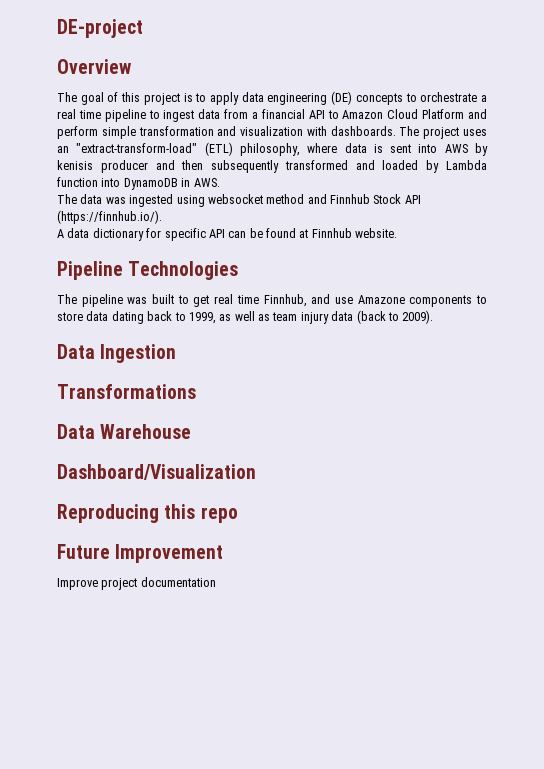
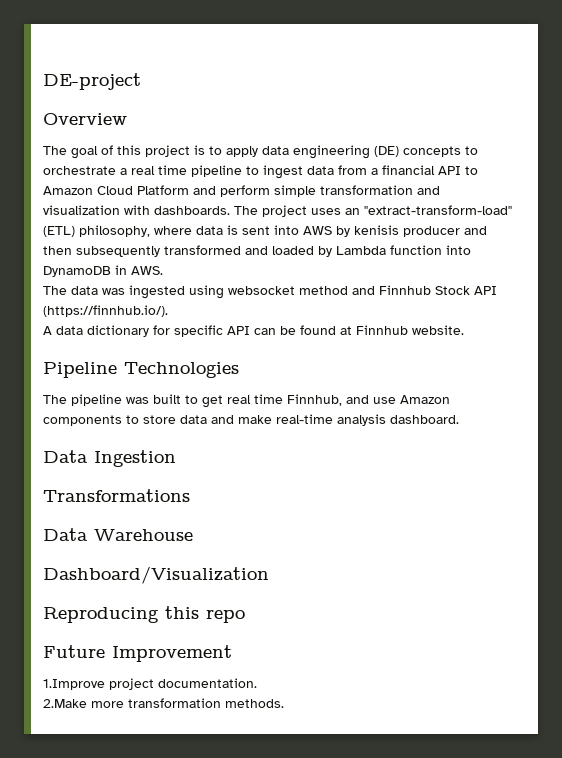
- The pipeline was built to get real time Finnhub, and use Amazone components to store data dating back to 1999, as well as team injury data (back to 2009).
+ The pipeline was built to get real time Finnhub, and use Amazon components to store data and make real-time analysis dashboard.
- Improve project documentation
+ 1.Improve project documentation.
+ 2.Make more transformation methods.

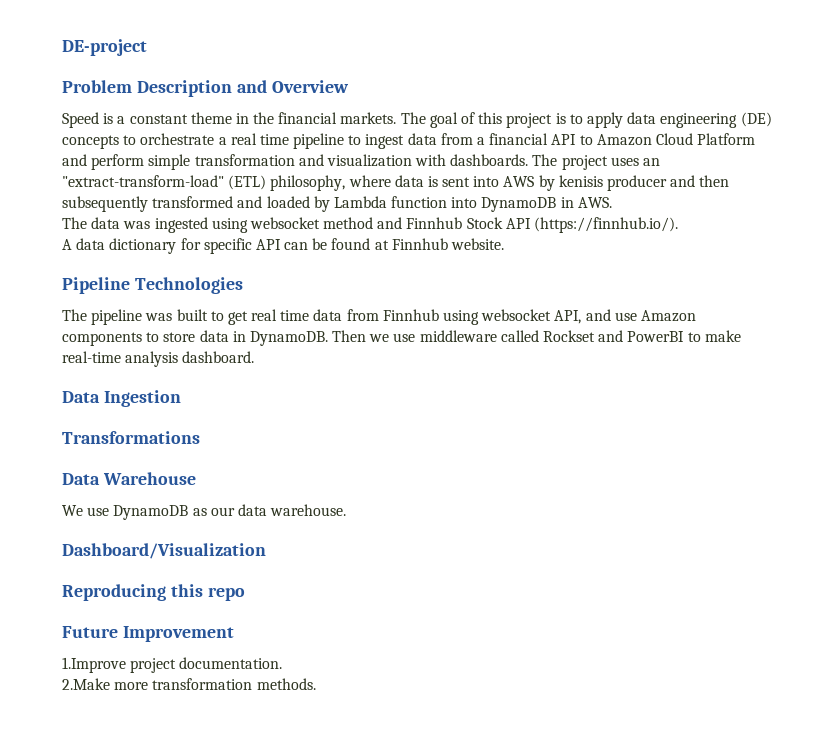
- Overview
- The goal of this project is to apply data engineering (DE) concepts to orchestrate a real time pipeline to ingest data from a financial API to Amazon Cloud Platform and perform simple transformation and visualization with dashboards.
+ Problem Description and Overview
+ Speed is a constant theme in the financial markets. The goal of this project is to apply data engineering (DE) concepts to orchestrate a real time pipeline to ingest data from a financial API to Amazon Cloud Platform and perform simple transformation and visualization with dashboards.
- The pipeline was built to get real time Finnhub, and use Amazon components to store data and make real-time analysis dashboard.
+ The pipeline was built to get real time data from Finnhub using websocket API, and use Amazon components to store data in DynamoDB. Then we use middleware called Rockset and PowerBI to make real-time analysis dashboard.
+ We use DynamoDB as our data warehouse.

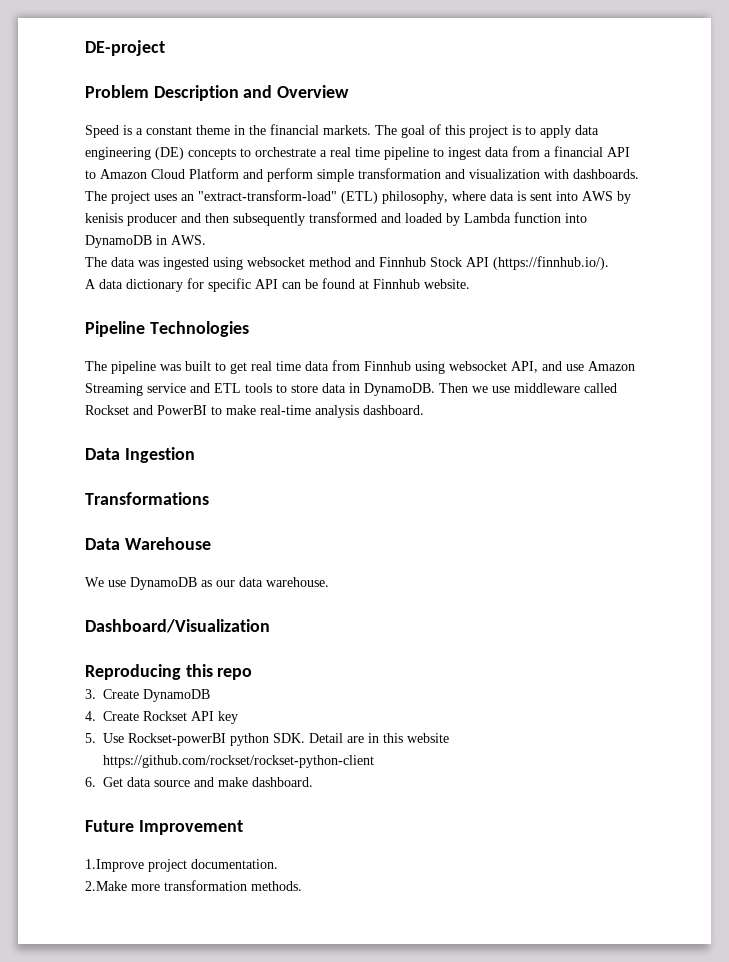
- The pipeline was built to get real time data from Finnhub using websocket API, and use Amazon components to store data in DynamoDB.
+ The pipeline was built to get real time data from Finnhub using websocket API, and use Amazon Streaming service and ETL tools to store data in DynamoDB.
+ 3. Create DynamoDB
+ 4. Create Rockset API key
+ 5. Use Rockset-powerBI python SDK. Detail are in this website https://github.com/rockset/rockset-python-client
+ 6. Get data source and make dashboard.

